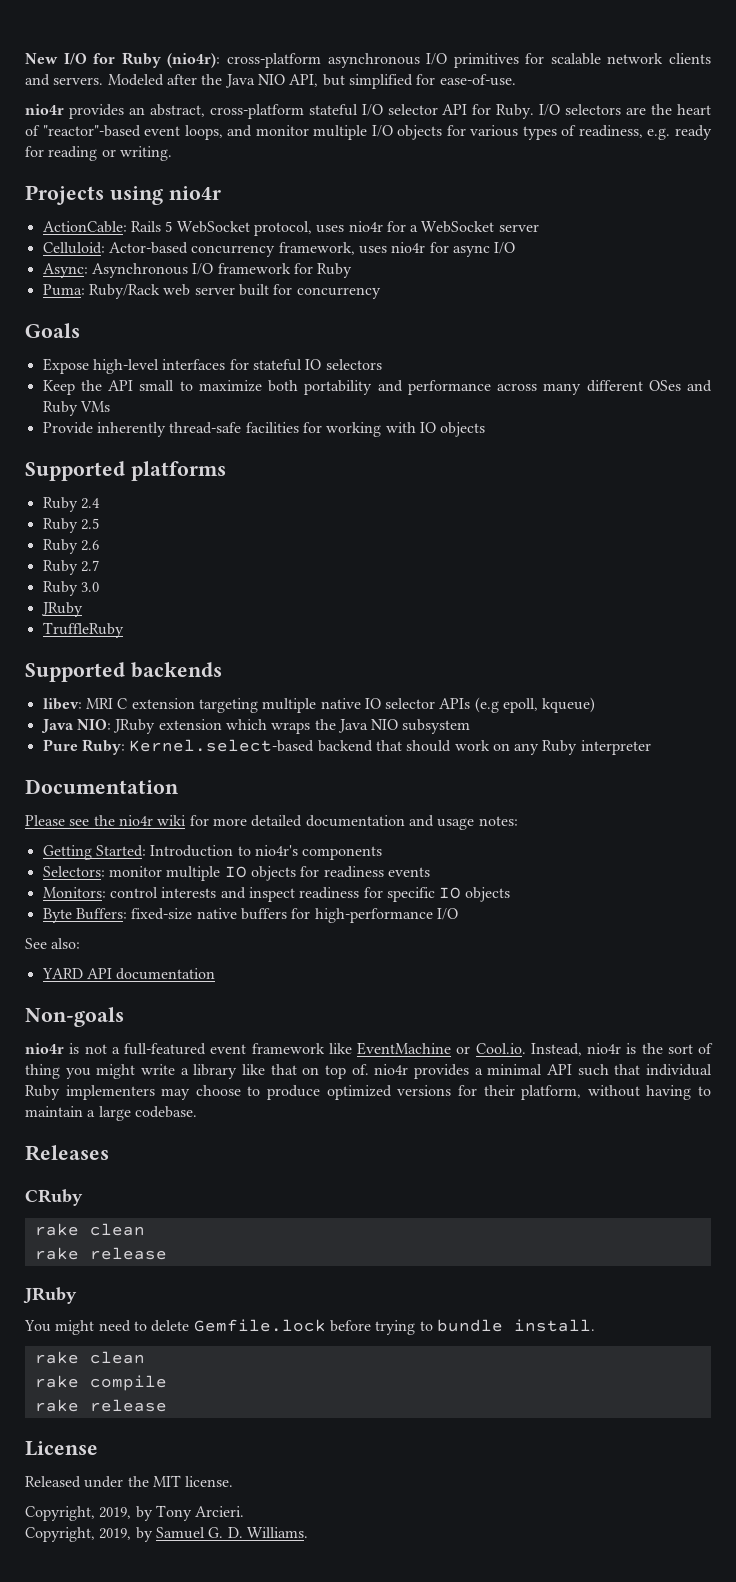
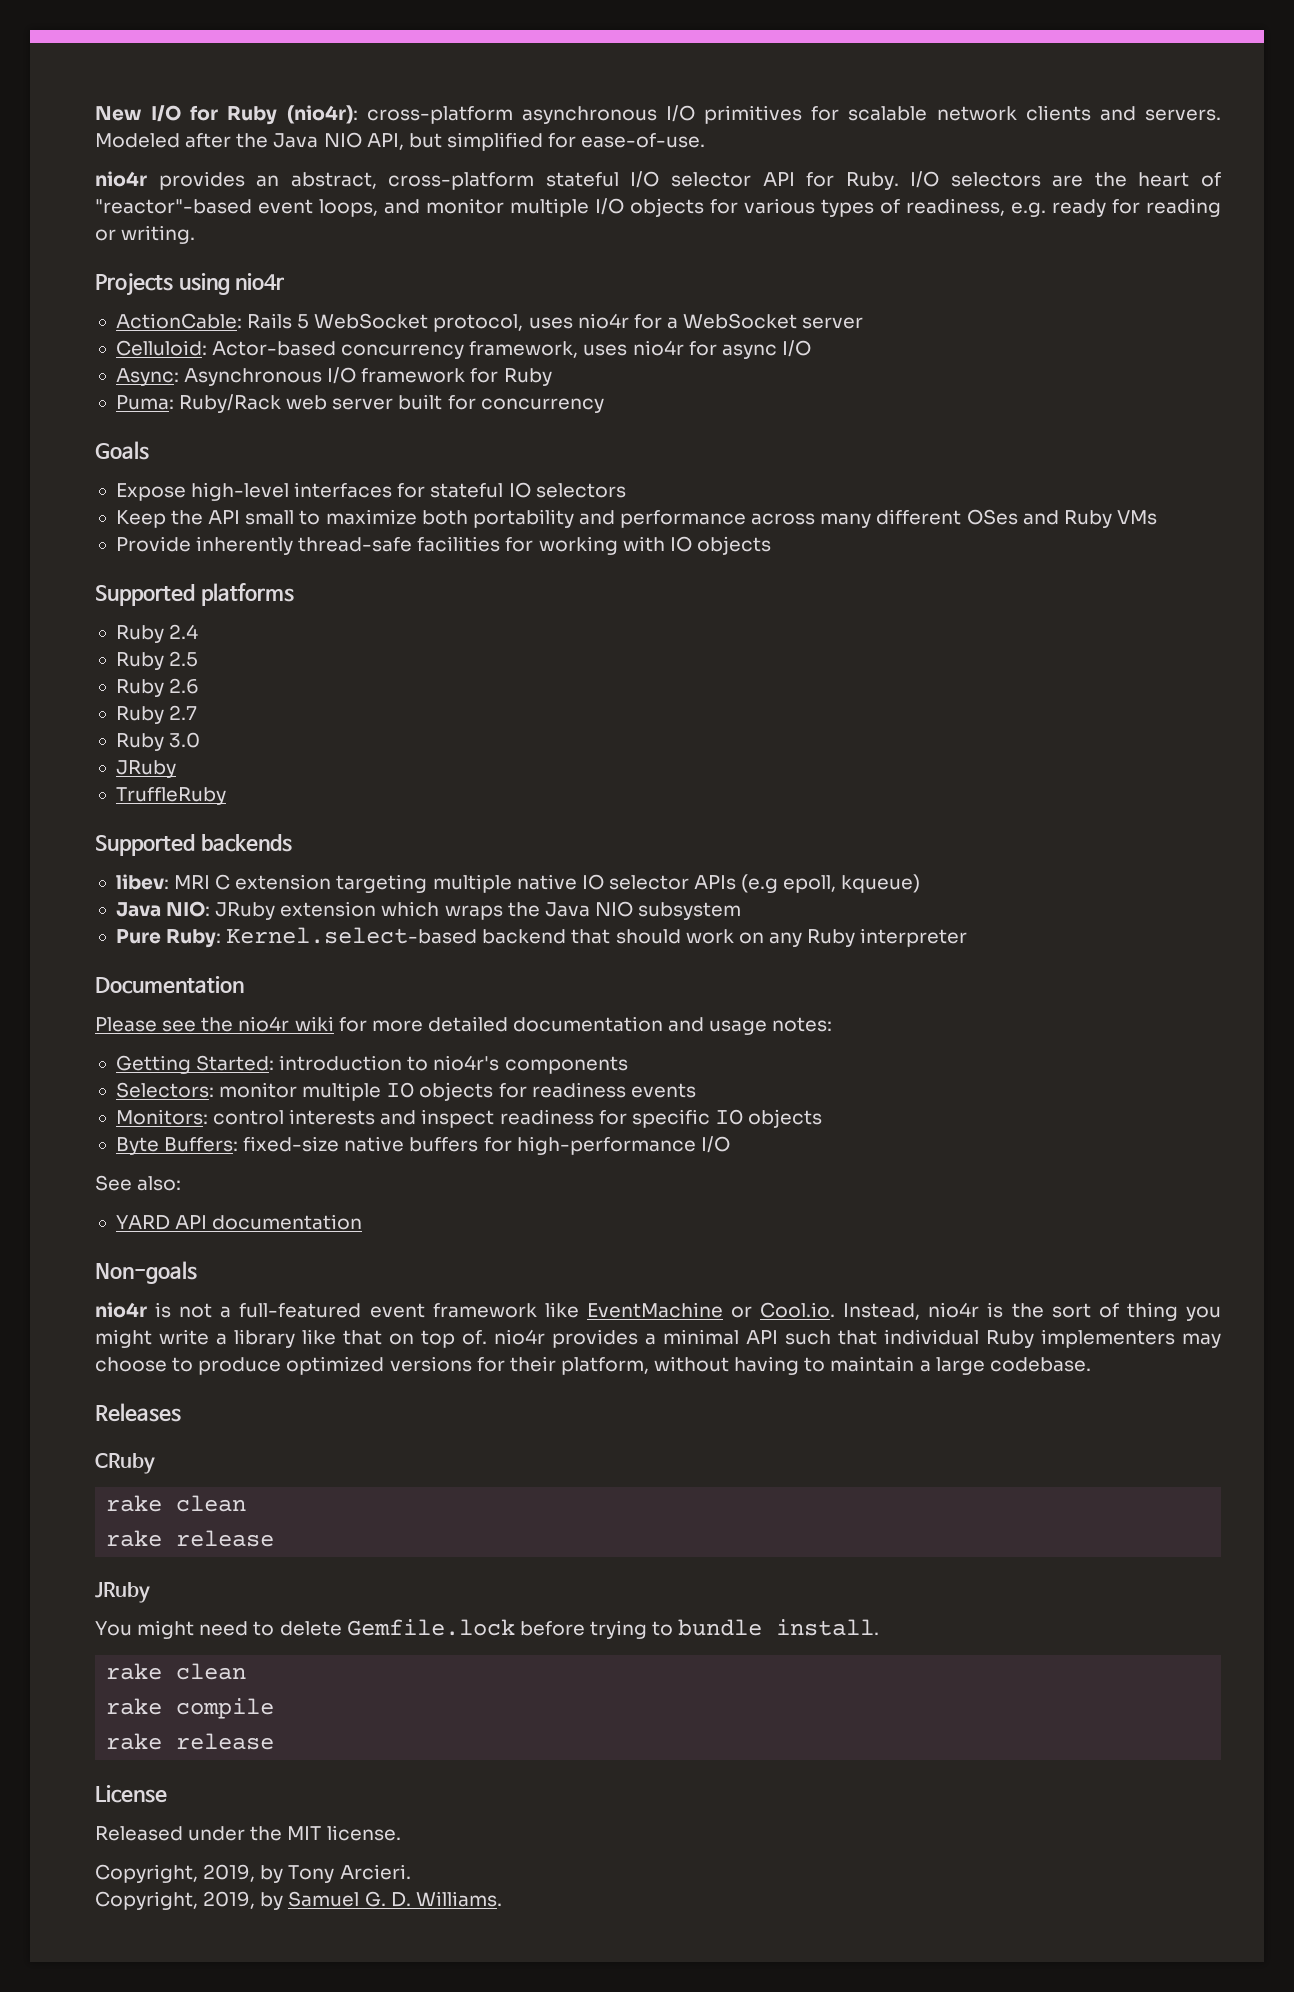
- Getting Started: Introduction to nio4r's components
+ Getting Started: introduction to nio4r's components

